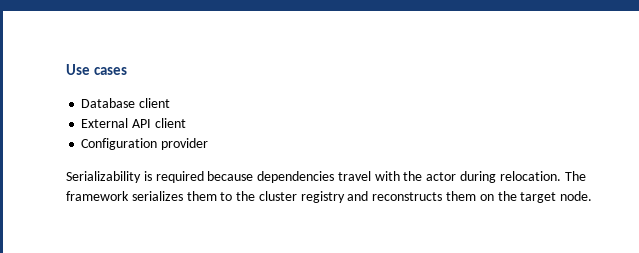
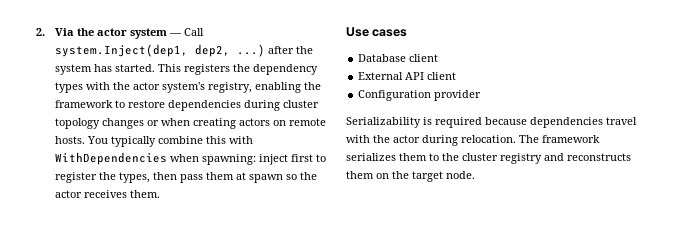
+ 2. Via the actor system — Call system.Inject(dep1, dep2, ...) after the system has started. This registers the dependency types with the actor system's registry, enabling the framework to restore dependencies during cluster topology changes or when creating actors on remote hosts. You typically combine this with WithDependencies when spawning: inject first to register the types, then pass them at spawn so the actor receives them.

